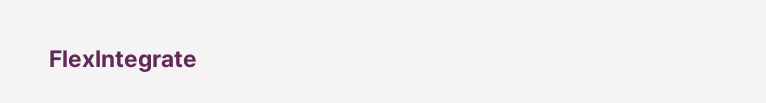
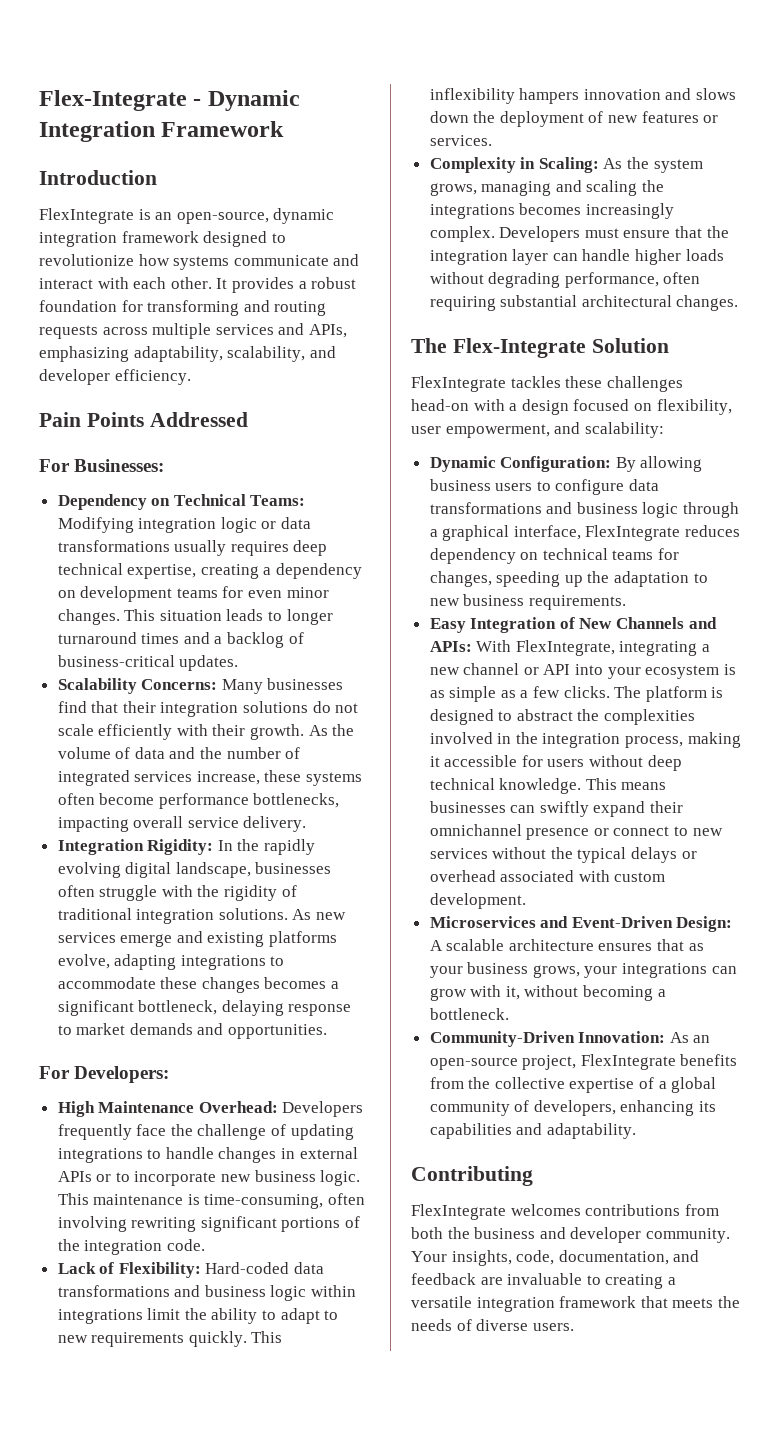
- FlexIntegrate
+ Flex-Integrate - Dynamic Integration Framework
+ Introduction
+ FlexIntegrate is an open-source, dynamic integration framework designed to revolutionize how systems communicate and interact with each other. It provides a robust foundation for transforming and routing requests across multiple services and APIs, emphasizing adaptability, scalability, and developer efficiency.
+ Pain Points Addressed
+ For Businesses:
+ Dependency on Technical Teams: Modifying integration logic or data transformations usually requires deep technical expertise, creating a dependency on development teams for even minor changes. This situation leads to longer turnaround times and a backlog of business-critical updates.
+ Scalability Concerns: Many businesses find that their integration solutions do not scale efficiently with their growth. As the volume of data and the number of integrated services increase, these systems often become performance bottlenecks, impacting overall service delivery.
+ Integration Rigidity: In the rapidly evolving digital landscape, businesses often struggle with the rigidity of traditional integration solutions. As new services emerge and existing platforms evolve, adapting integrations to accommodate these changes becomes a significant bottleneck, delaying response to market demands and opportunities.
+ For Developers:
+ High Maintenance Overhead: Developers frequently face the challenge of updating integrations to handle changes in external APIs or to incorporate new business logic. This maintenance is time-consuming, often involving rewriting significant portions of the integration code.
+ Lack of Flexibility: Hard-coded data transformations and business logic within integrations limit the ability to adapt to new requirements quickly. This inflexibility hampers innovation and slows down the deployment of new features or services.
+ Complexity in Scaling: As the system grows, managing and scaling the integrations becomes increasingly complex. Developers must ensure that the integration layer can handle higher loads without degrading performance, often requiring substantial architectural changes.
+ The Flex-Integrate Solution
+ FlexIntegrate tackles these challenges head-on with a design focused on flexibility, user empowerment, and scalability:
+ Dynamic Configuration: By allowing business users to configure data transformations and business logic through a graphical interface, FlexIntegrate reduces dependency on technical teams for changes, speeding up the adaptation to new business requirements.
+ Easy Integration of New Channels and APIs: With FlexIntegrate, integrating a new channel or API into your ecosystem is as simple as a few clicks. The platform is designed to abstract the complexities involved in the integration process, making it accessible for users without deep technical knowledge. This means businesses can swiftly expand their omnichannel presence or connect to new services without the typical delays or overhead associated with custom development.
+ Microservices and Event-Driven Design: A scalable architecture ensures that as your business grows, your integrations can grow with it, without becoming a bottleneck.
+ Community-Driven Innovation: As an open-source project, FlexIntegrate benefits from the collective expertise of a global community of developers, enhancing its capabilities and adaptability.
+ Contributing
+ FlexIntegrate welcomes contributions from both the business and developer community. Your insights, code, documentation, and feedback are invaluable to creating a versatile integration framework that meets the needs of diverse users.

